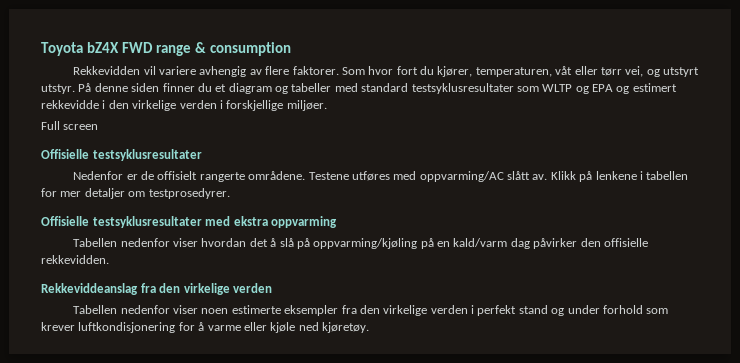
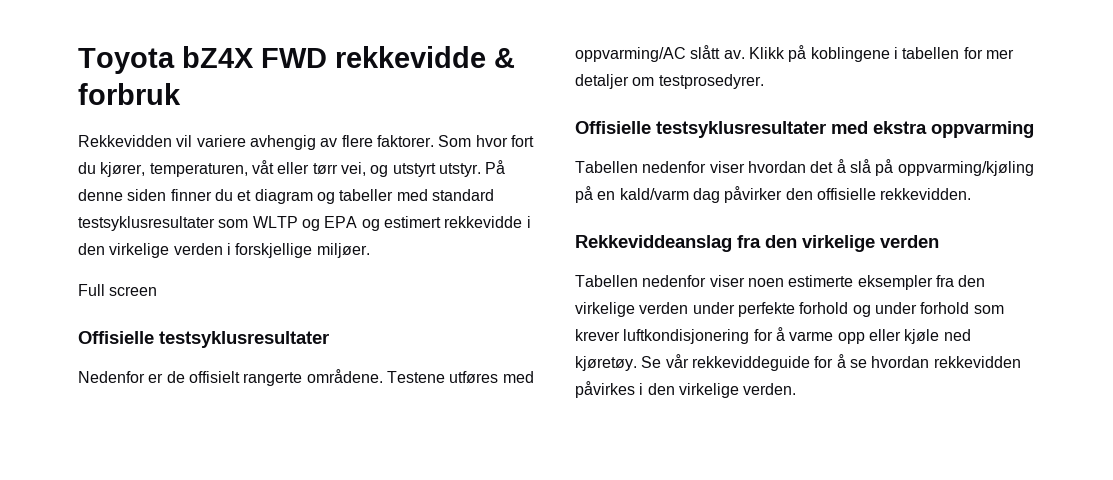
- Toyota bZ4X FWD range & consumption
+ Toyota bZ4X FWD rekkevidde & forbruk
- Klikk på lenkene i tabellen for mer detaljer om testprosedyrer.
+ Klikk på koblingene i tabellen for mer detaljer om testprosedyrer.
- Tabellen nedenfor viser noen estimerte eksempler fra den virkelige verden i perfekt stand og under forhold som krever luftkondisjonering for å varme eller kjøle ned kjøretøy.
+ Tabellen nedenfor viser noen estimerte eksempler fra den virkelige verden under perfekte forhold og under forhold som krever luftkondisjonering for å varme opp eller kjøle ned kjøretøy.
+ Se vår rekkeviddeguide for å se hvordan rekkevidden påvirkes i den virkelige verden.

